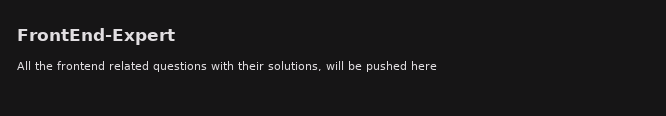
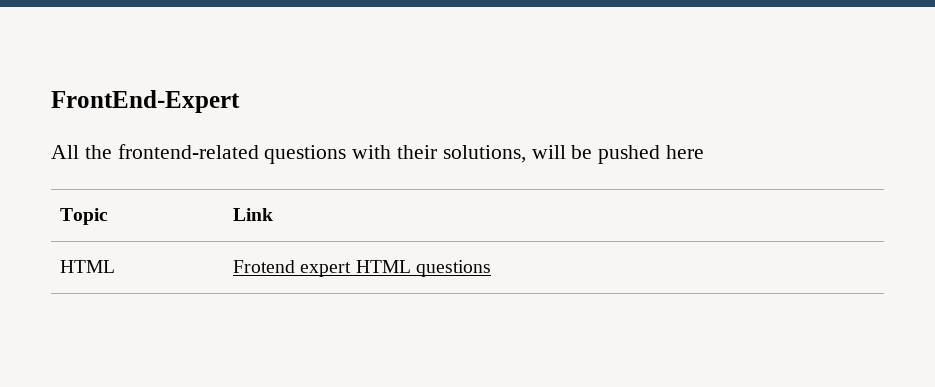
- All the frontend related questions with their solutions, will be pushed here
+ All the frontend-related questions with their solutions, will be pushed here
+ Topic | Link
+ HTML | Frotend expert HTML questions

